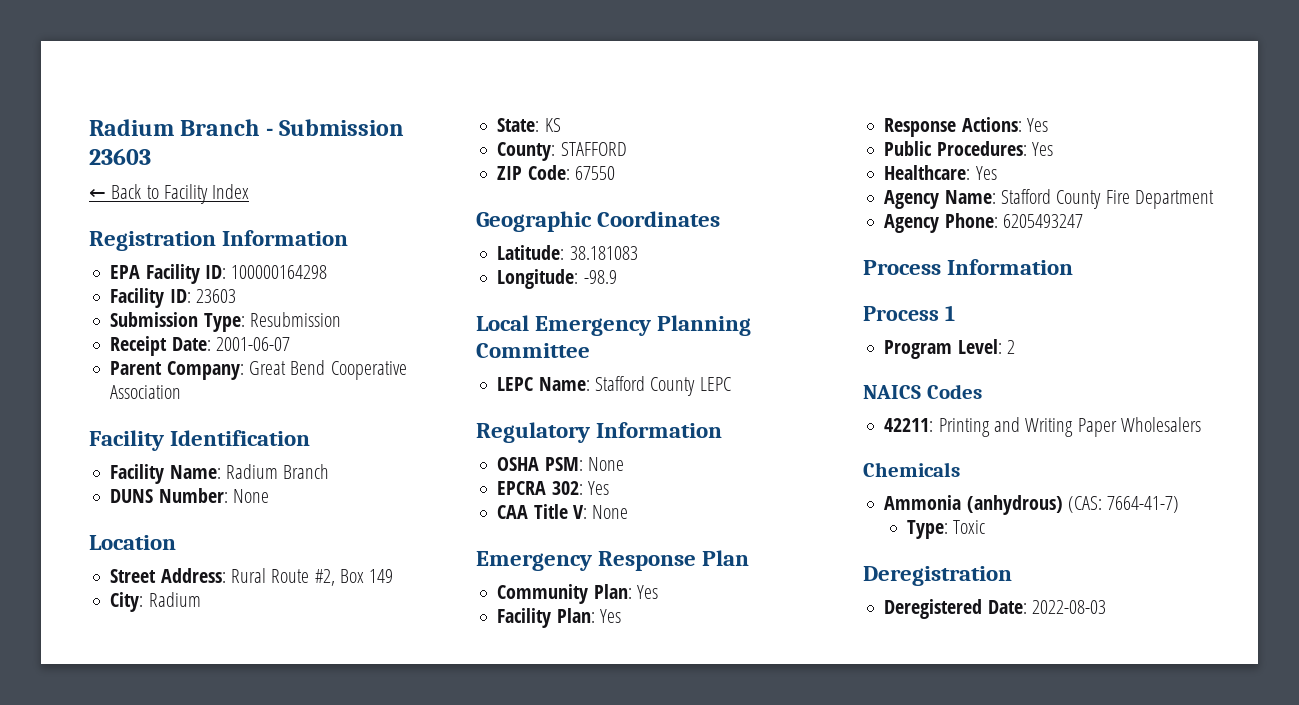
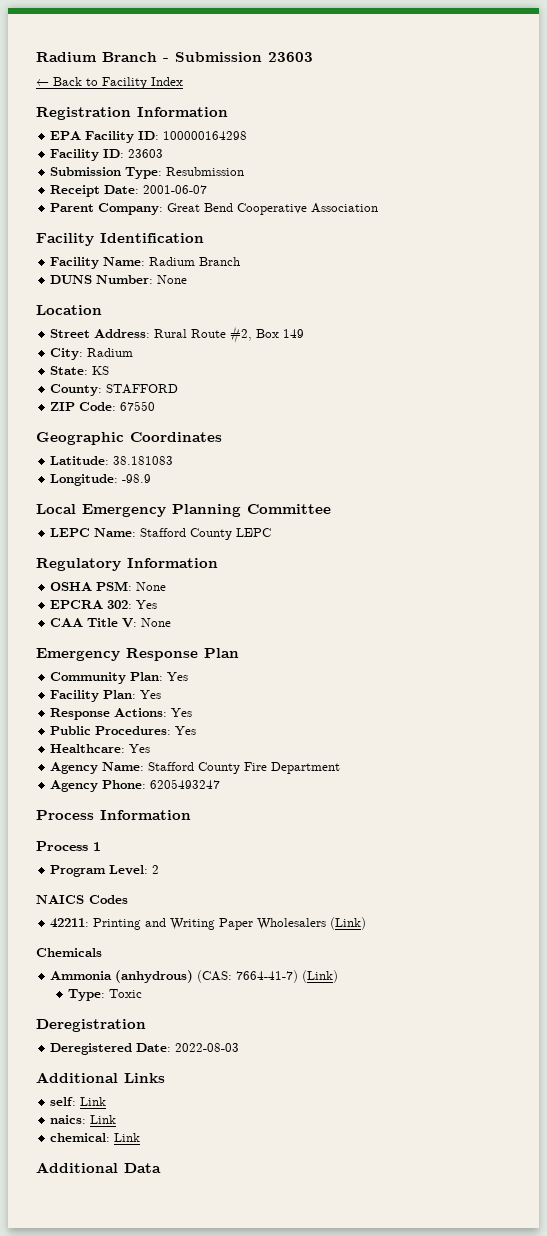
- 42211: Printing and Writing Paper Wholesalers
+ 42211: Printing and Writing Paper Wholesalers (Link)
- Ammonia (anhydrous) (CAS: 7664-41-7)
+ Ammonia (anhydrous) (CAS: 7664-41-7) (Link)
+ Additional Links
+ self: Link
+ naics: Link
+ chemical: Link
+ Additional Data

